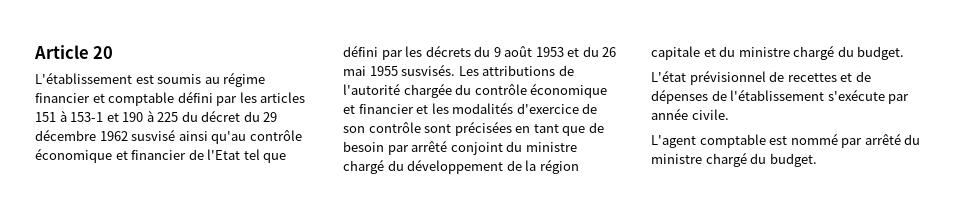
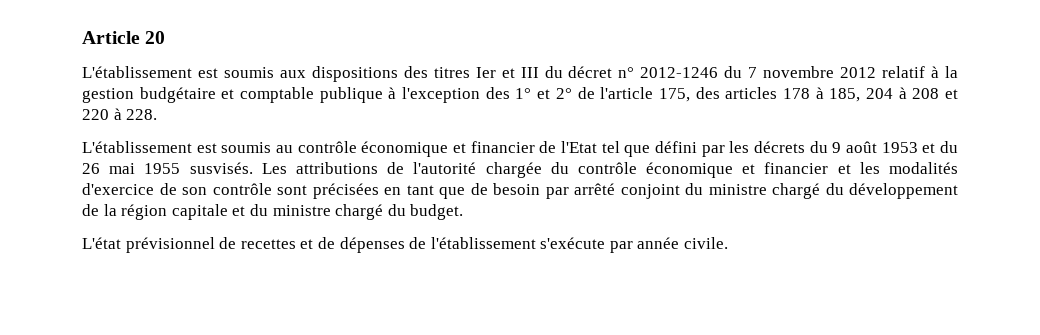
- L'établissement est soumis au régime financier et comptable défini par les articles 151 à 153-1 et 190 à 225 du décret du 29 décembre 1962 susvisé ainsi qu'au contrôle économique et financier de l'Etat tel que défini par les décrets du 9 août 1953 et du 26 mai 1955 susvisés.
+ L'établissement est soumis aux dispositions des titres Ier et III du décret n° 2012-1246 du 7 novembre 2012 relatif à la gestion budgétaire et comptable publique à l'exception des 1° et 2° de l'article 175, des articles 178 à 185, 204 à 208 et 220 à 228.
+ L'établissement est soumis au contrôle économique et financier de l'Etat tel que défini par les décrets du 9 août 1953 et du 26 mai 1955 susvisés.
- L'agent comptable est nommé par arrêté du ministre chargé du budget.

